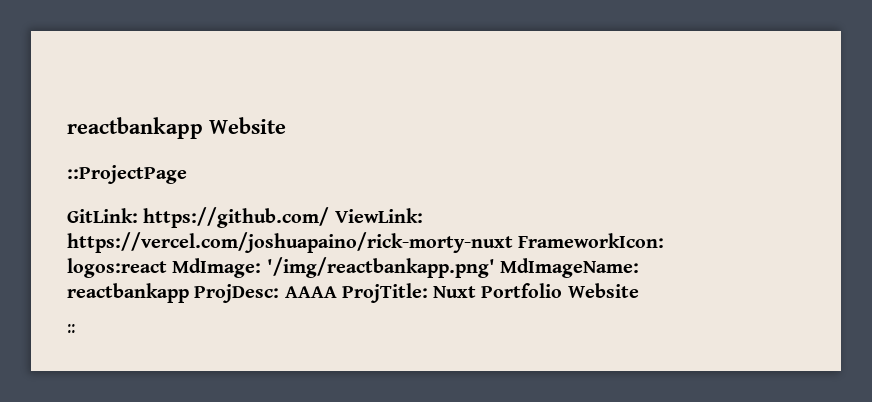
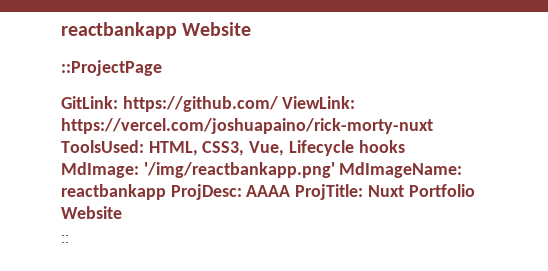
- GitLink: https://github.com/ ViewLink: https://vercel.com/joshuapaino/rick-morty-nuxt FrameworkIcon: logos:react MdImage: '/img/reactbankapp.png' MdImageName: reactbankapp ProjDesc: AAAA ProjTitle: Nuxt Portfolio Website
+ GitLink: https://github.com/ ViewLink: https://vercel.com/joshuapaino/rick-morty-nuxt ToolsUsed: HTML, CSS3, Vue, Lifecycle hooks MdImage: '/img/reactbankapp.png' MdImageName: reactbankapp ProjDesc: AAAA ProjTitle: Nuxt Portfolio Website

